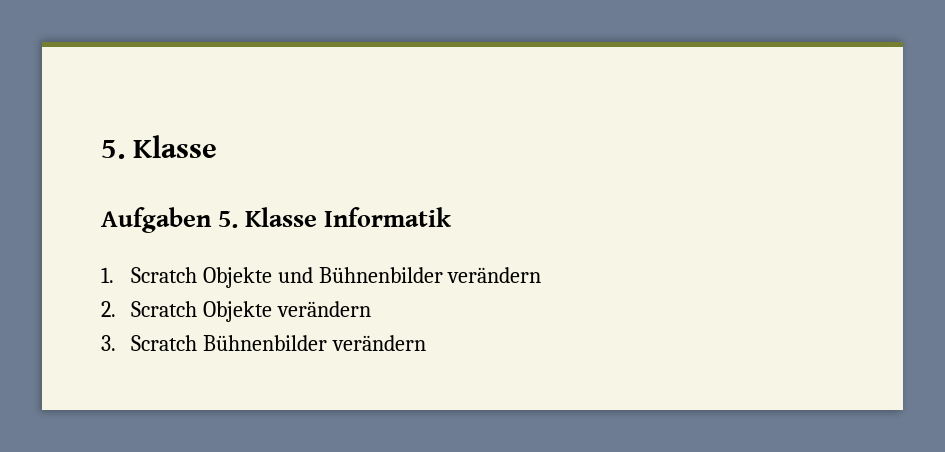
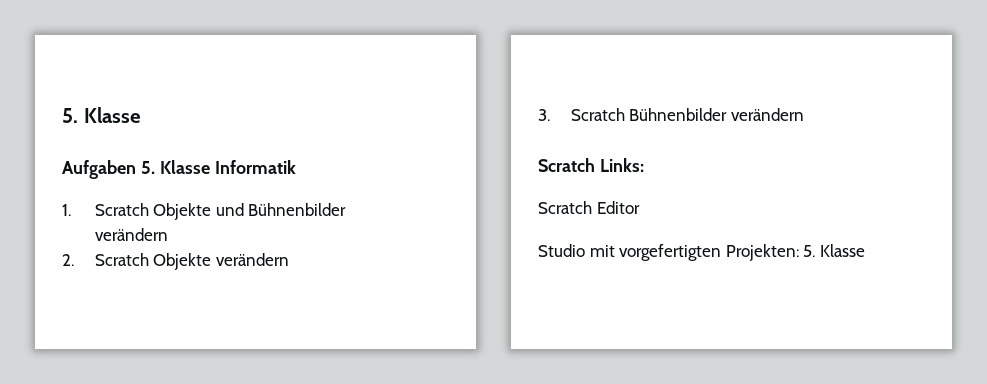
+ Scratch Links:
+ Scratch Editor
+ Studio mit vorgefertigten Projekten: 5. Klasse

